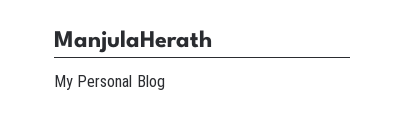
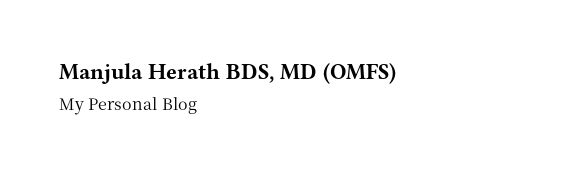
- ManjulaHerath
+ Manjula Herath BDS, MD (OMFS)

